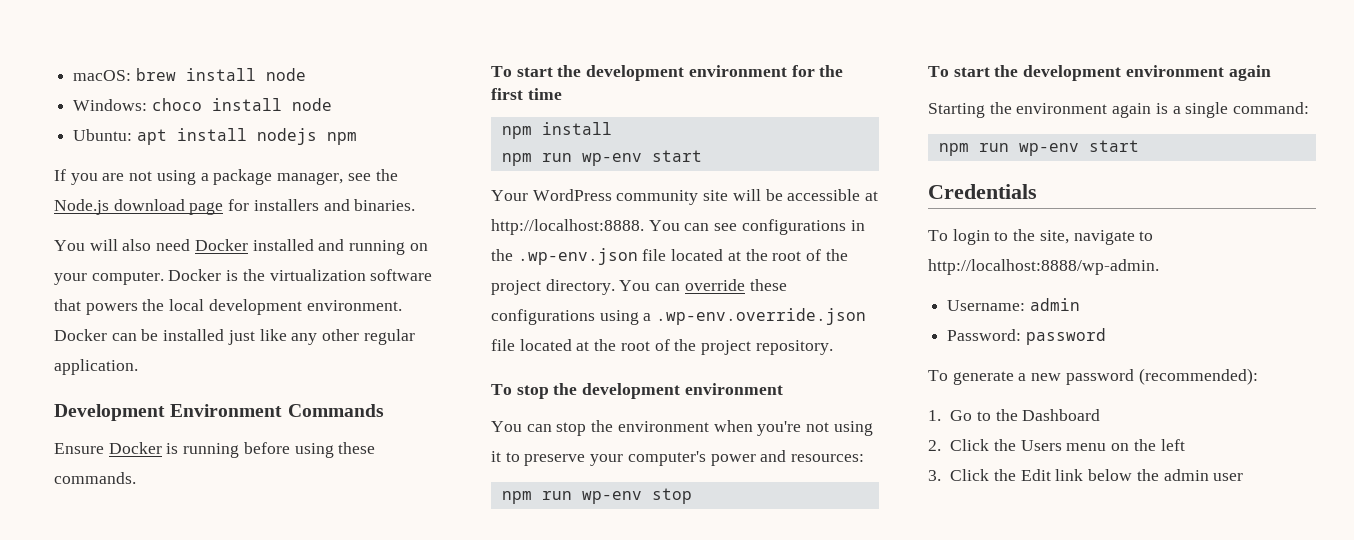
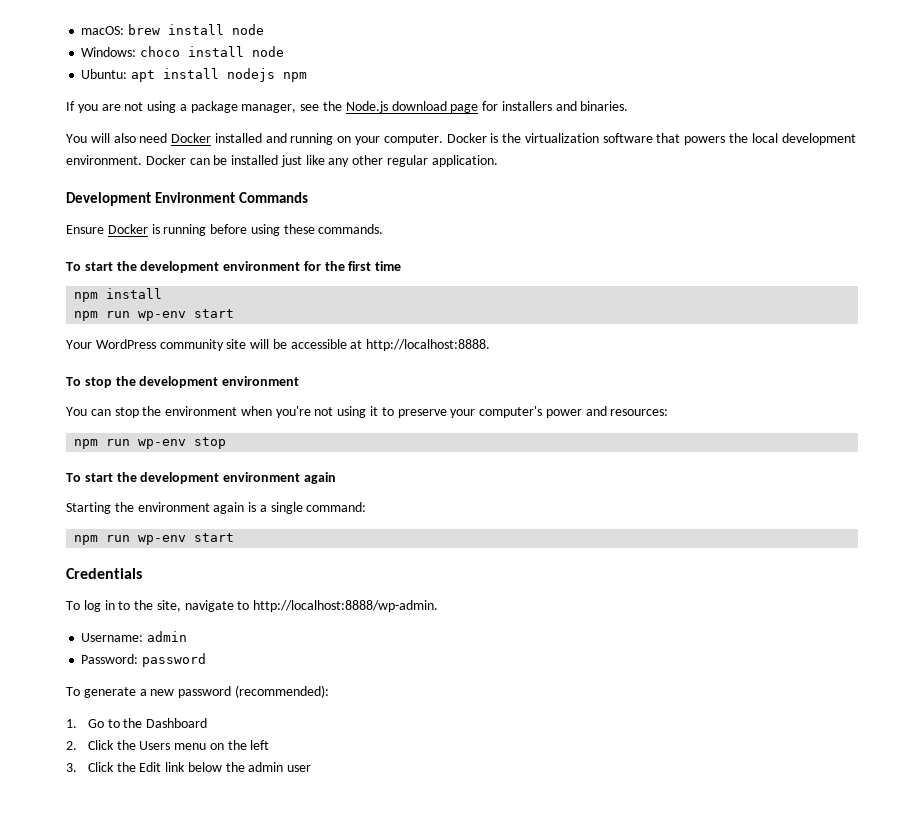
- You can see configurations in the .wp-env.json file located at the root of the project directory. You can override these configurations using a .wp-env.override.json file located at the root of the project repository.
- To login to the site, navigate to http://localhost:8888/wp-admin.
+ To log in to the site, navigate to http://localhost:8888/wp-admin.

